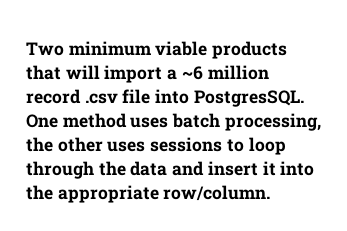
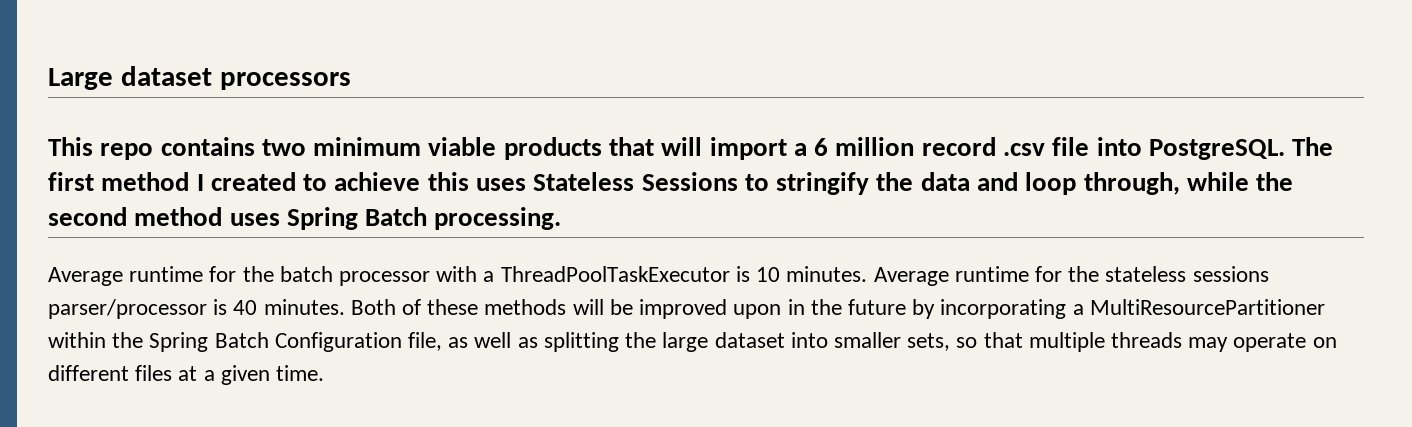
- Two minimum viable products that will import a ~6 million record .csv file into PostgresSQL. One method uses batch processing, the other uses sessions to loop through the data and insert it into the appropriate row/column.
+ Large dataset processors
+ This repo contains two minimum viable products that will import a 6 million record .csv file into PostgreSQL. The first method I created to achieve this uses Stateless Sessions to stringify the data and loop through, while the second method uses Spring Batch processing.
+ Average runtime for the batch processor with a ThreadPoolTaskExecutor is 10 minutes. Average runtime for the stateless sessions parser/processor is 40 minutes. Both of these methods will be improved upon in the future by incorporating a MultiResourcePartitioner within the Spring Batch Configuration file, as well as splitting the large dataset into smaller sets, so that multiple threads may operate on different files at a given time.

